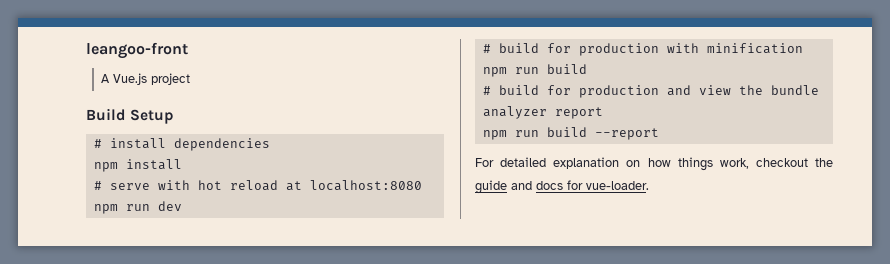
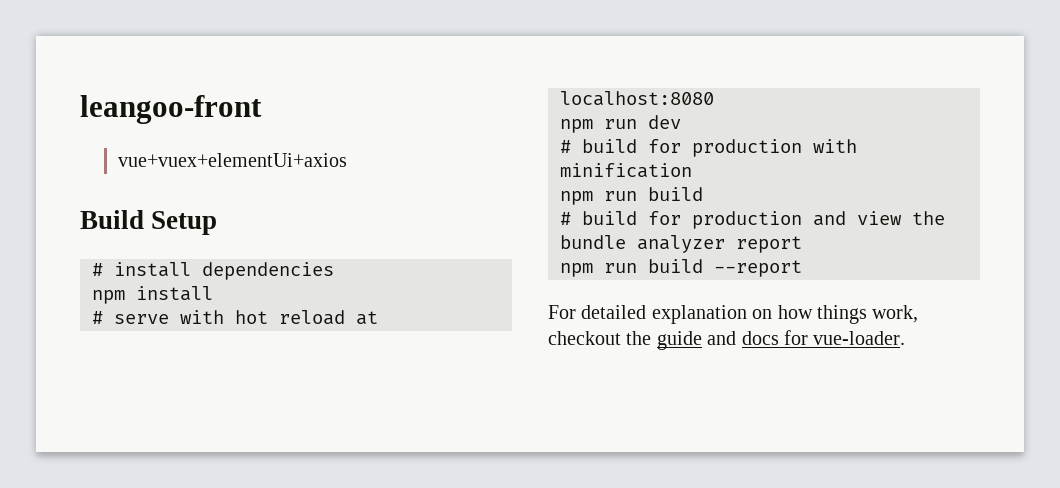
- A Vue.js project
+ vue+vuex+elementUi+axios

